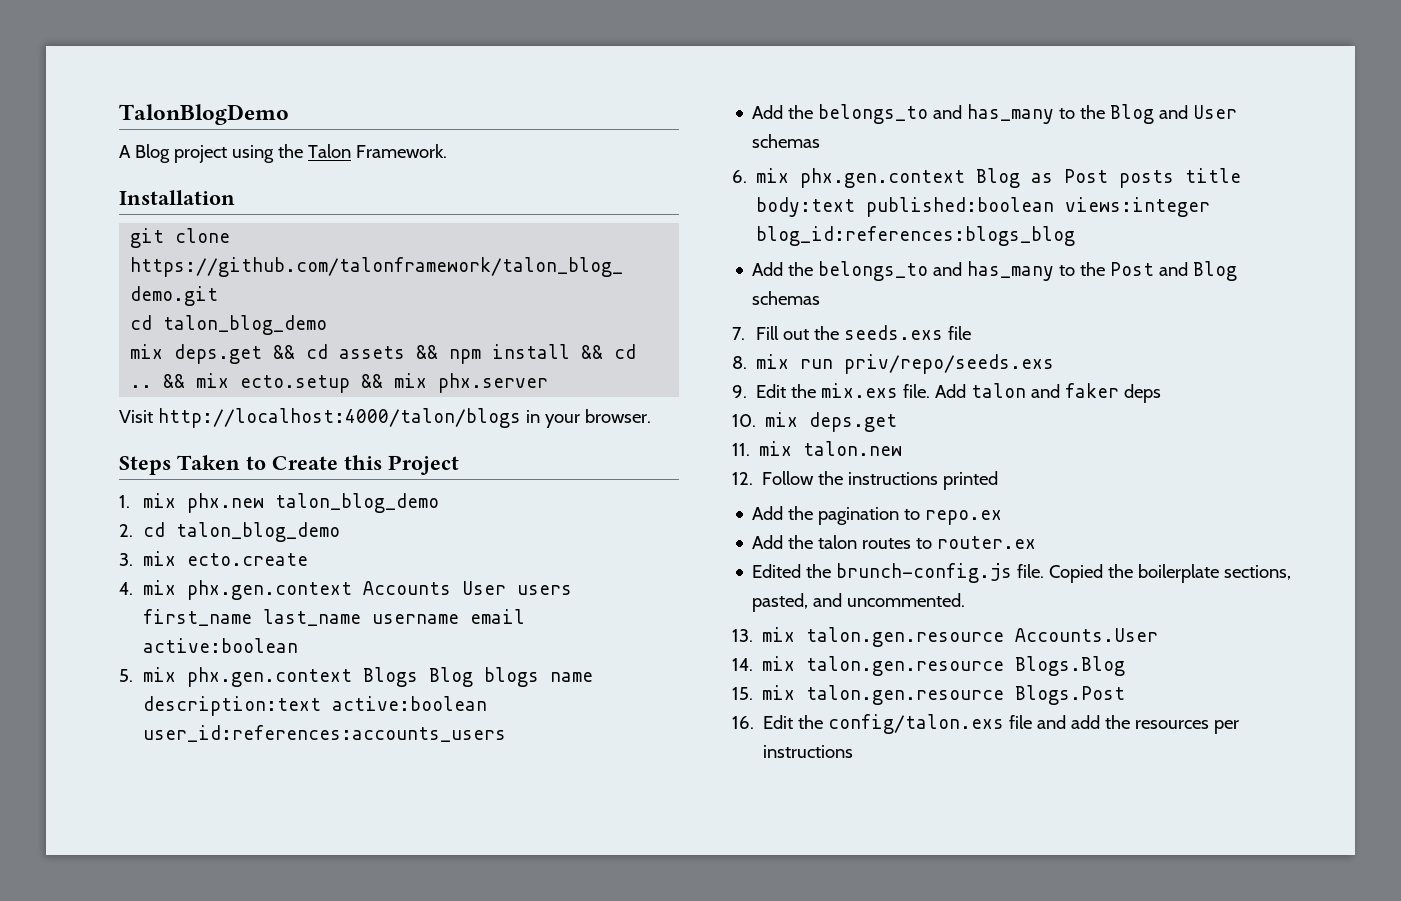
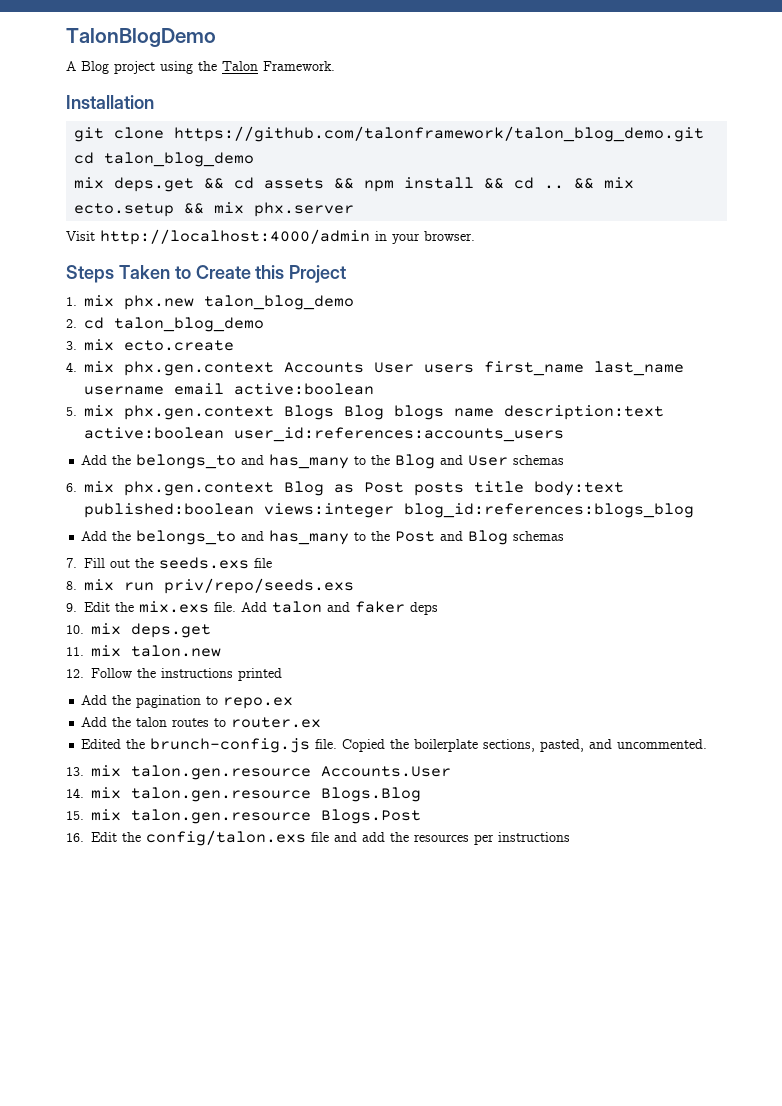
- Visit http://localhost:4000/talon/blogs in your browser.
+ Visit http://localhost:4000/admin in your browser.

